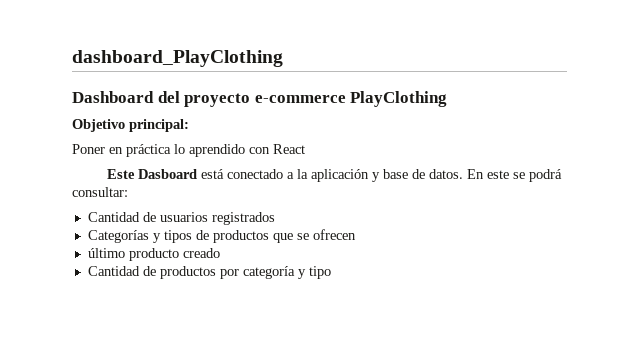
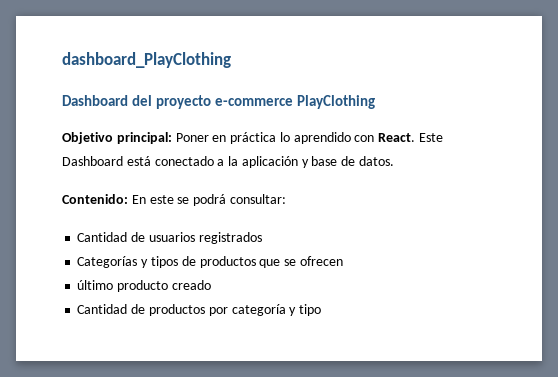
- Objetivo principal:
- Poner en práctica lo aprendido con React
- Este Dasboard está conectado a la aplicación y base de datos. En este se podrá consultar:
+ Objetivo principal: Poner en práctica lo aprendido con React. Este Dashboard está conectado a la aplicación y base de datos.
+ Contenido: En este se podrá consultar:

